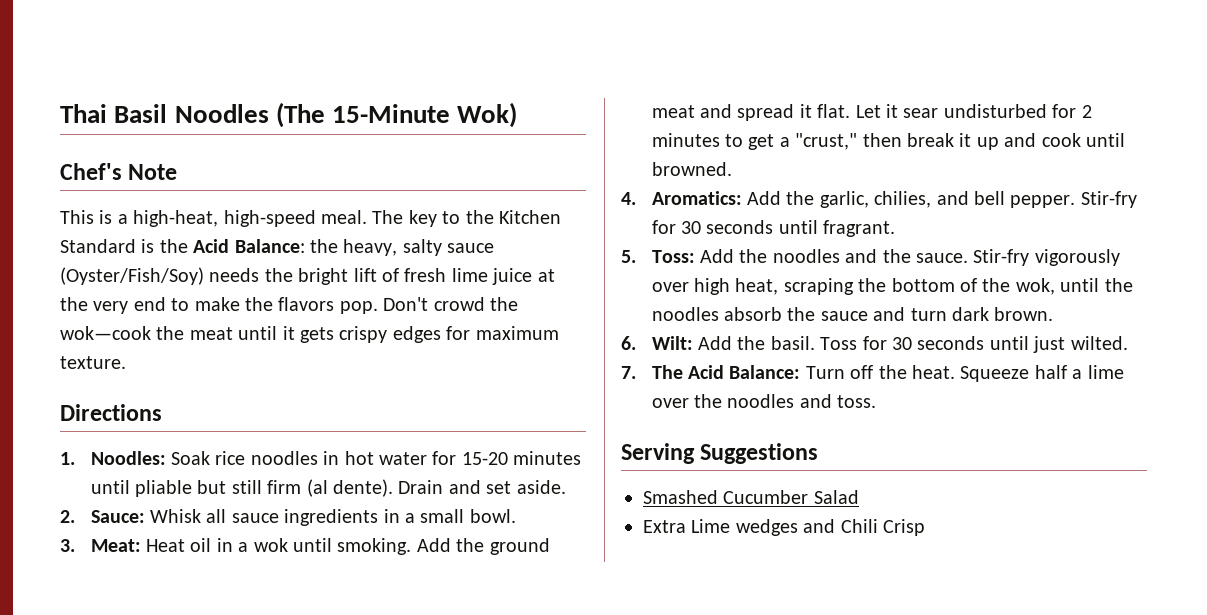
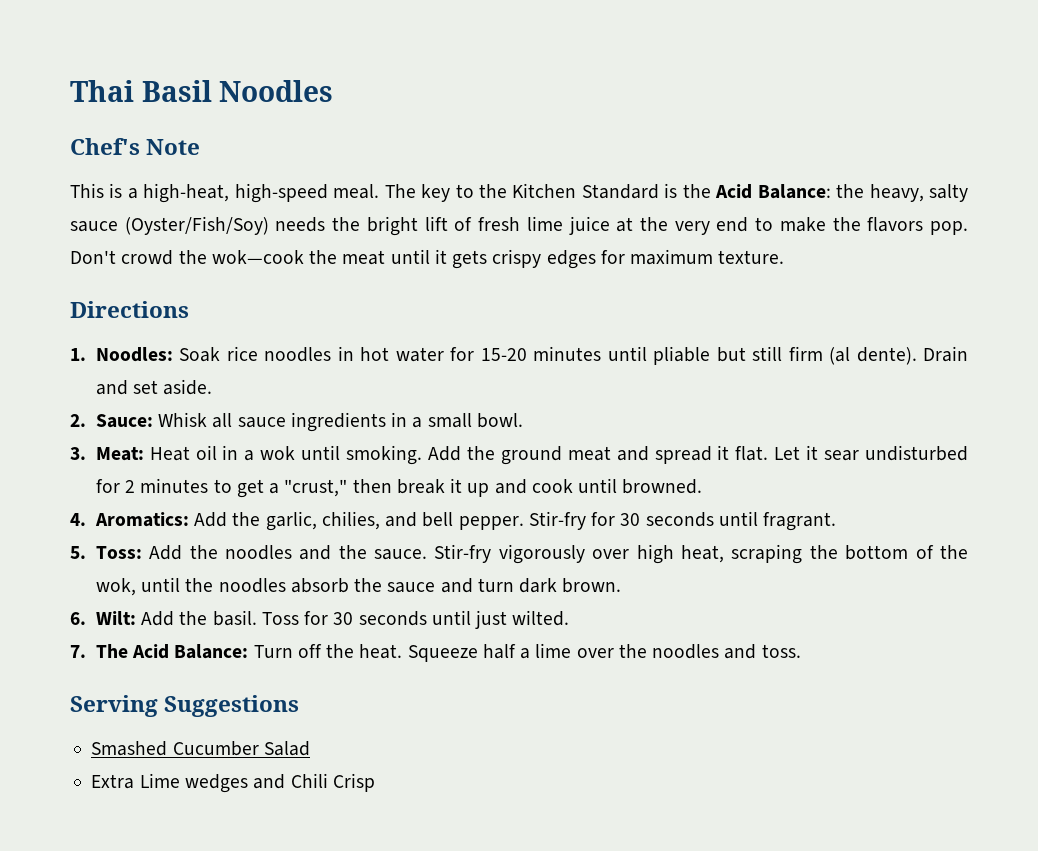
- Thai Basil Noodles (The 15-Minute Wok)
+ Thai Basil Noodles

